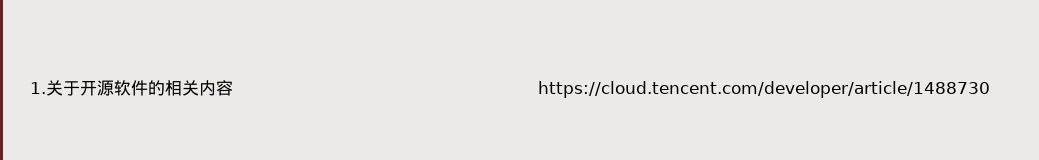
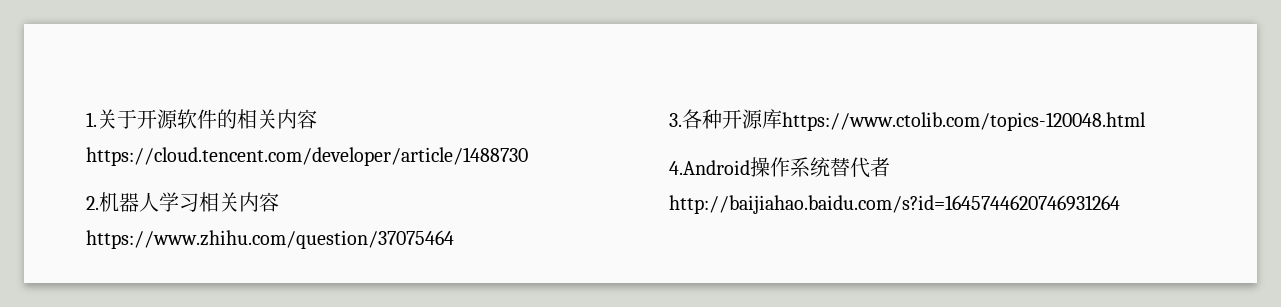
+ 2.机器人学习相关内容https://www.zhihu.com/question/37075464
+ 3.各种开源库https://www.ctolib.com/topics-120048.html
+ 4.Android操作系统替代者http://baijiahao.baidu.com/s?id=1645744620746931264

